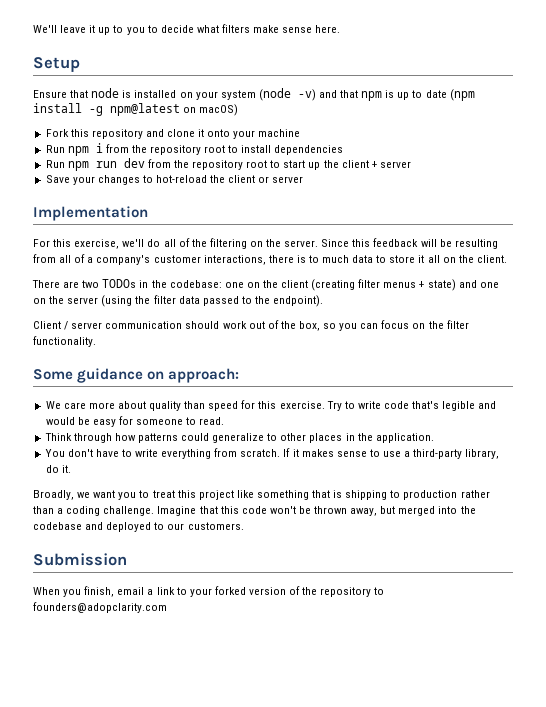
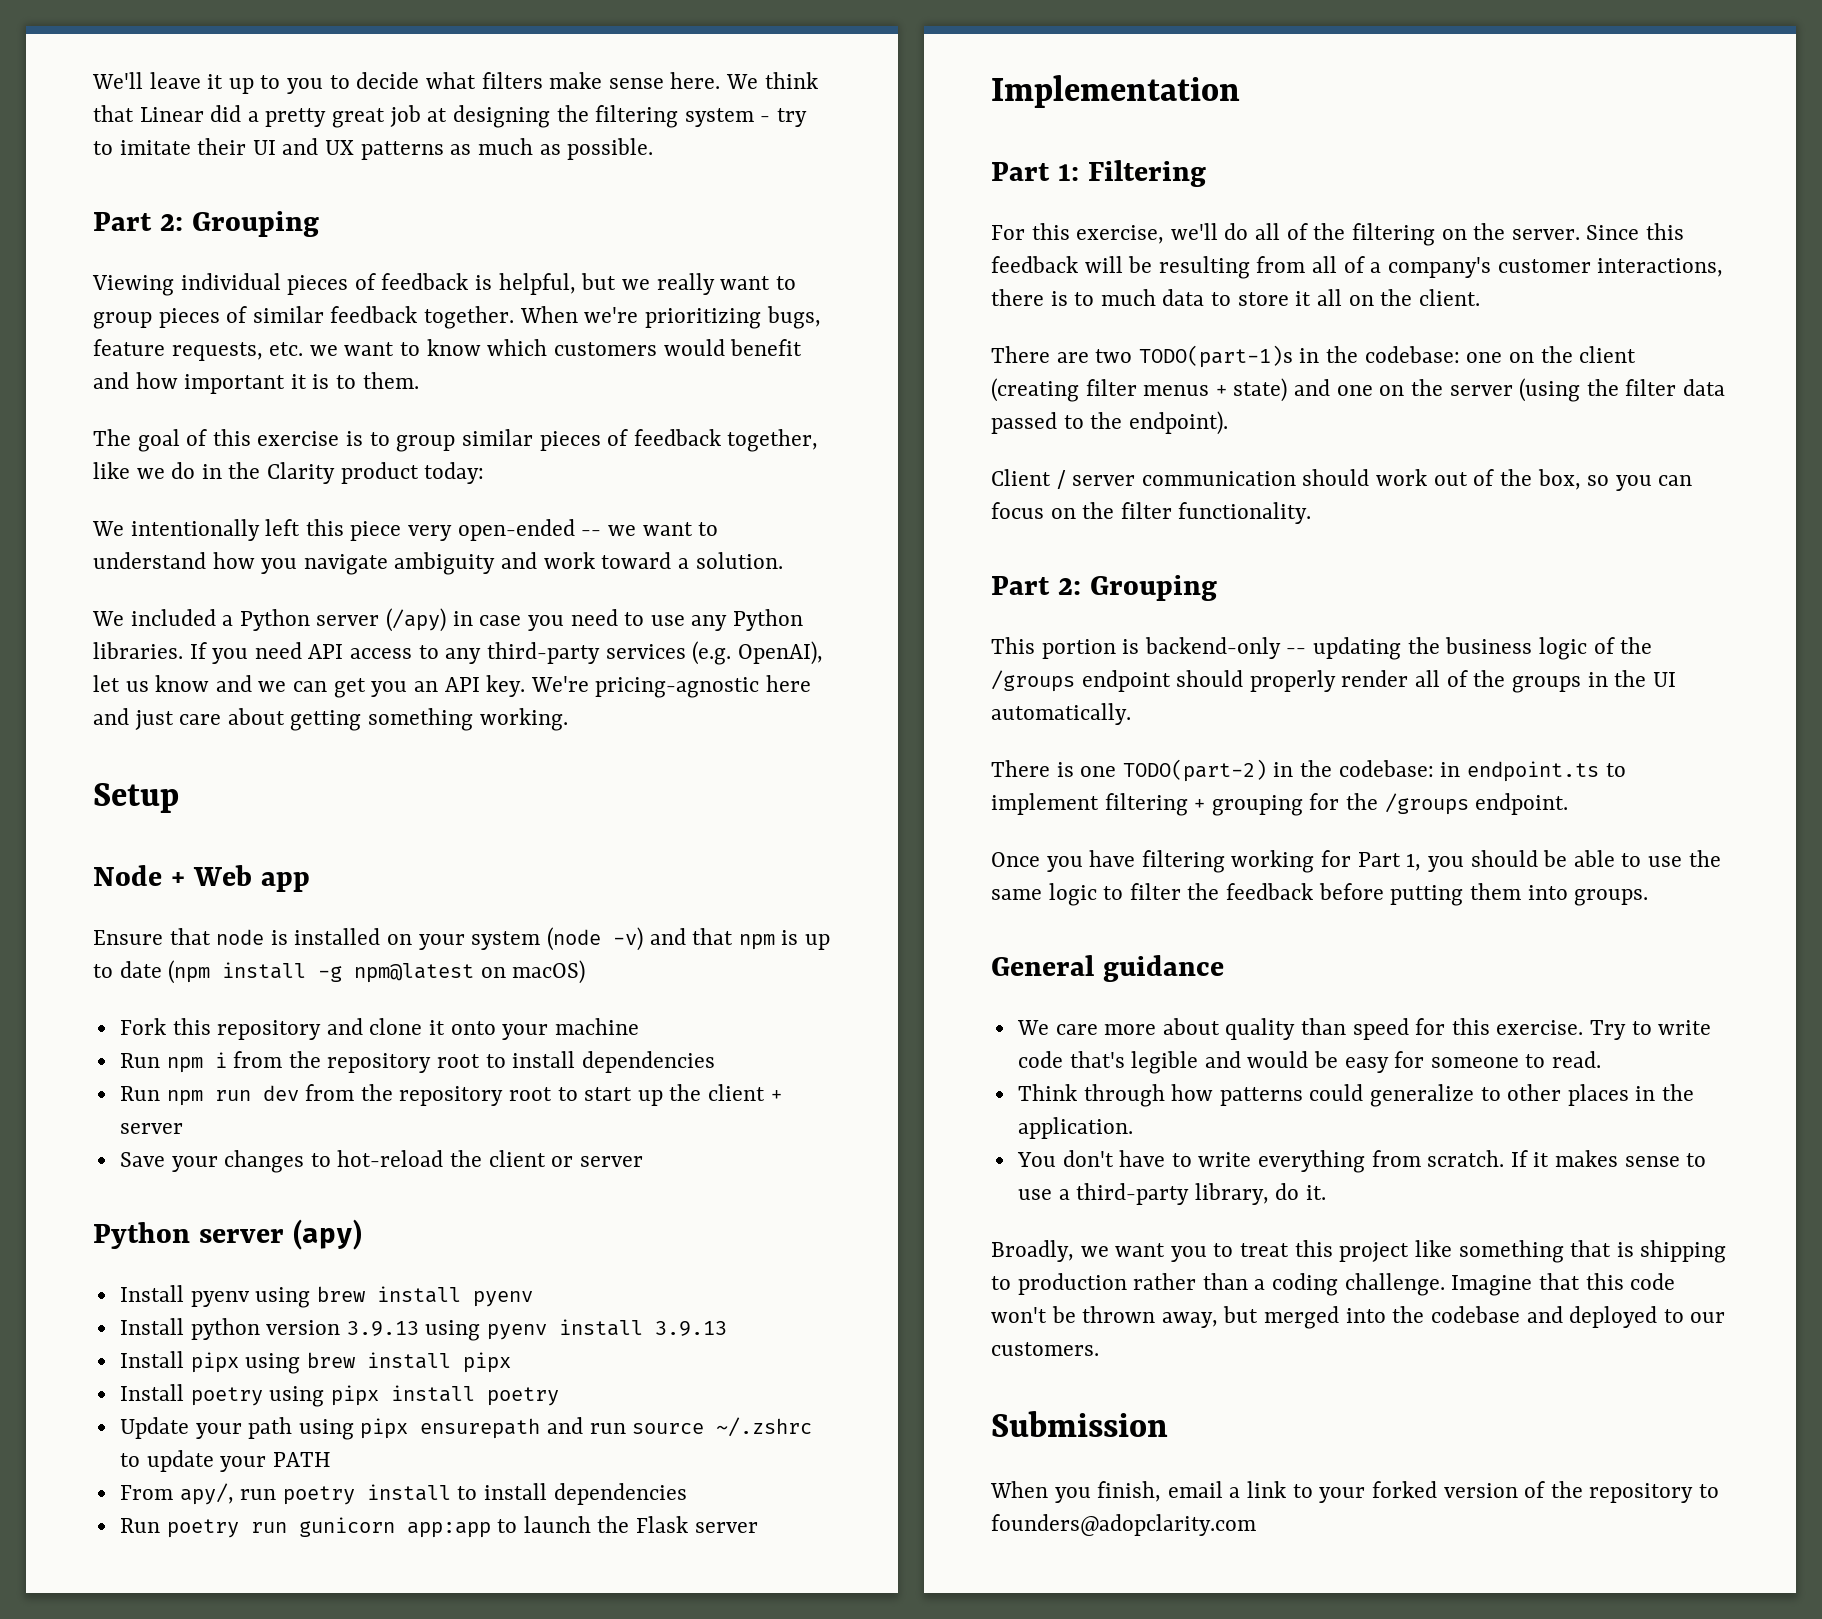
- We'll leave it up to you to decide what filters make sense here.
+ We'll leave it up to you to decide what filters make sense here. We think that Linear did a pretty great job at designing the filtering system - try to imitate their UI and UX patterns as much as possible.
+ Part 2: Grouping
+ Viewing individual pieces of feedback is helpful, but we really want to group pieces of similar feedback together. When we're prioritizing bugs, feature requests, etc. we want to know which customers would benefit and how important it is to them.
+ The goal of this exercise is to group similar pieces of feedback together, like we do in the Clarity product today:
+ We intentionally left this piece very open-ended -- we want to understand how you navigate ambiguity and work toward a solution.
+ We included a Python server (/apy) in case you need to use any Python libraries. If you need API access to any third-party services (e.g. OpenAI), let us know and we can get you an API key. We're pricing-agnostic here and just care about getting something working.
  Setup
+ Node + Web app
+ Python server (apy)
+ Install pyenv using brew install pyenv
+ Install python version 3.9.13 using pyenv install 3.9.13
+ Install pipx using brew install pipx
+ Install poetry using pipx install poetry
+ Update your path using pipx ensurepath and run source ~/.zshrc to update your PATH
+ From apy/, run poetry install to install dependencies
+ Run poetry run gunicorn app:app to launch the Flask server
  Implementation
+ Part 1: Filtering
- There are two TODOs in the codebase: one on the client (creating filter menus + state) and one on the server (using the filter data passed to the endpoint).
+ There are two TODO(part-1)s in the codebase: one on the client (creating filter menus + state) and one on the server (using the filter data passed to the endpoint).
  Client / server communication should work out of the box, so you can focus on the filter functionality.
- Some guidance on approach:
+ Part 2: Grouping
+ This portion is backend-only -- updating the business logic of the /groups endpoint should properly render all of the groups in the UI automatically.
+ There is one TODO(part-2) in the codebase: in endpoint.ts to implement filtering + grouping for the /groups endpoint.
+ Once you have filtering working for Part 1, you should be able to use the same logic to filter the feedback before putting them into groups.
+ General guidance

